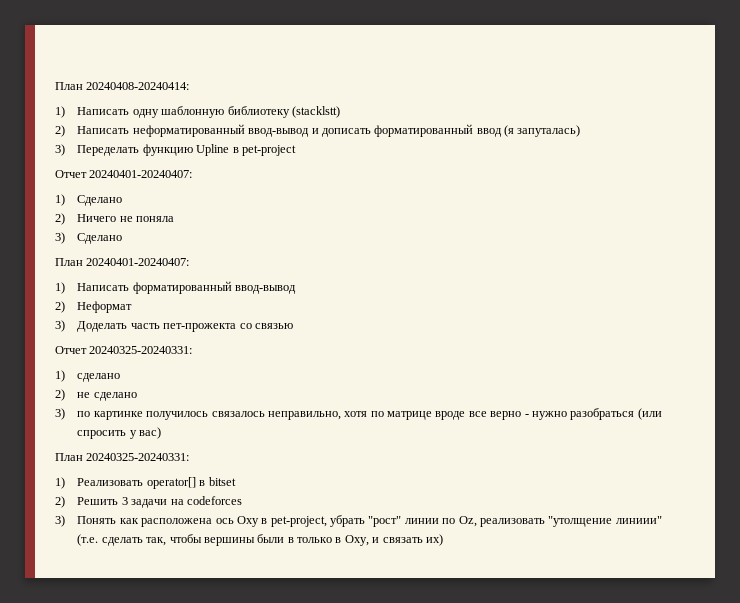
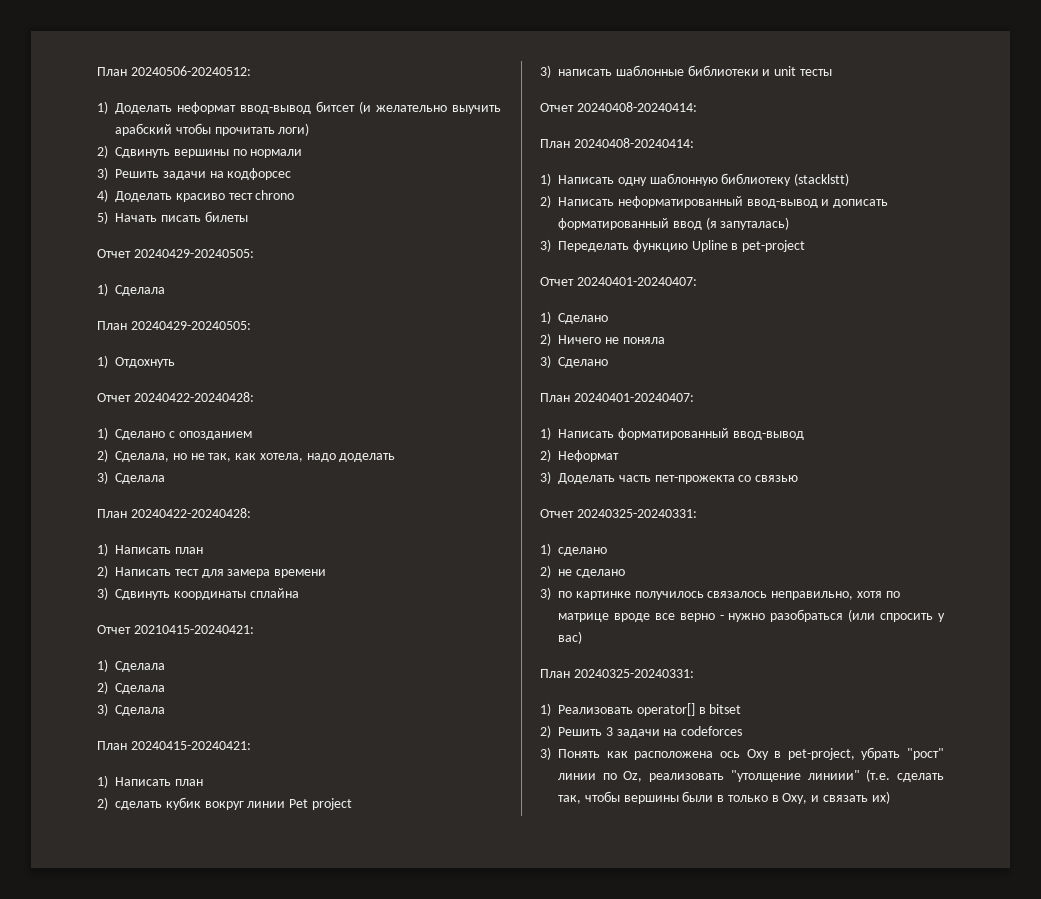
+ План 20240506-20240512:
+ 1) Доделать неформат ввод-вывод битсет (и желательно выучить арабский чтобы прочитать логи)
+ 2) Сдвинуть вершины по нормали
+ 3) Решить задачи на кодфорсес
+ 4) Доделать красиво тест chrono
+ 5) Начать писать билеты
+ Отчет 20240429-20240505:
+ 1) Сделала
+ План 20240429-20240505:
+ 1) Отдохнуть
+ Отчет 20240422-20240428:
+ 1) Сделано с опозданием
+ 2) Сделала, но не так, как хотела, надо доделать
+ 3) Сделала
+ План 20240422-20240428:
+ 1) Написать план
+ 2) Написать тест для замера времени
+ 3) Сдвинуть координаты сплайна
+ Отчет 20210415-20240421:
+ 1) Сделала
+ 2) Сделала
+ 3) Сделала
+ План 20240415-20240421:
+ 1) Написать план
+ 2) сделать кубик вокруг линии Pet project
+ 3) написать шаблонные библиотеки и unit тесты
+ Отчет 20240408-20240414:

